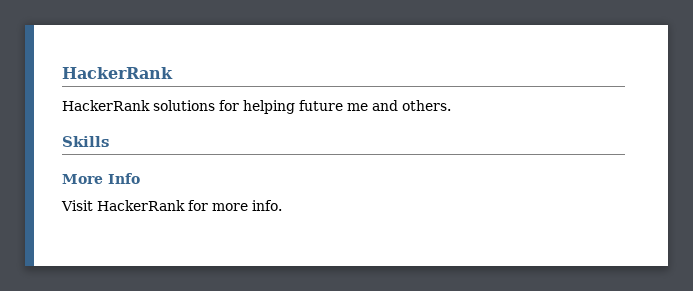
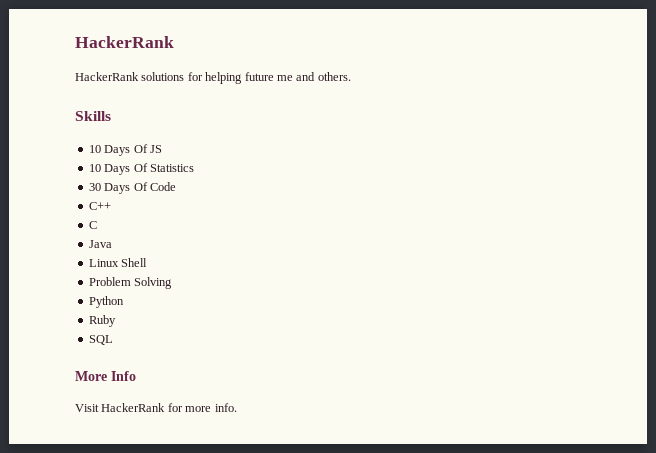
+ 10 Days Of JS
+ 10 Days Of Statistics
+ 30 Days Of Code
+ C++
+ C
+ Java
+ Linux Shell
+ Problem Solving
+ Python
+ Ruby
+ SQL

